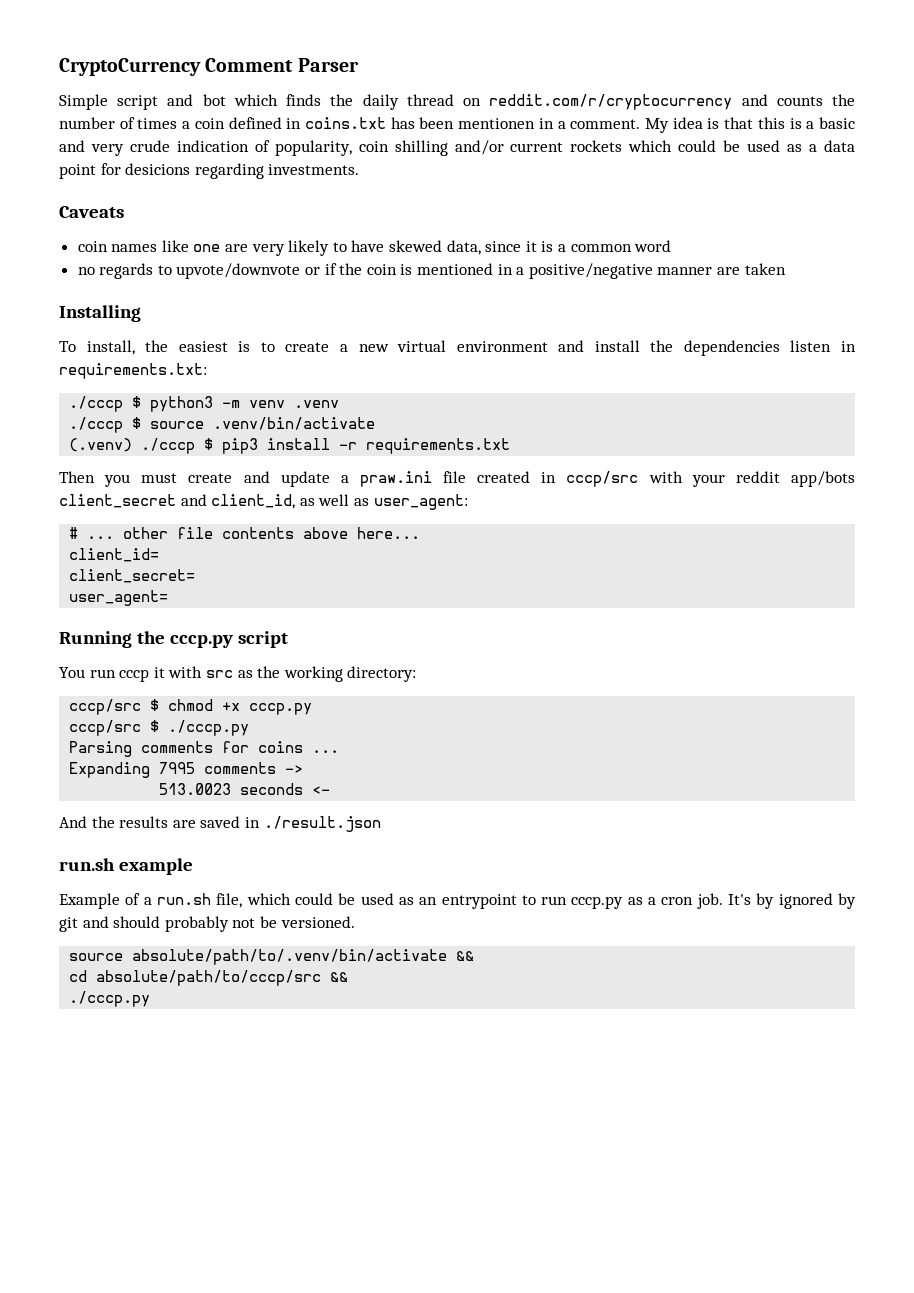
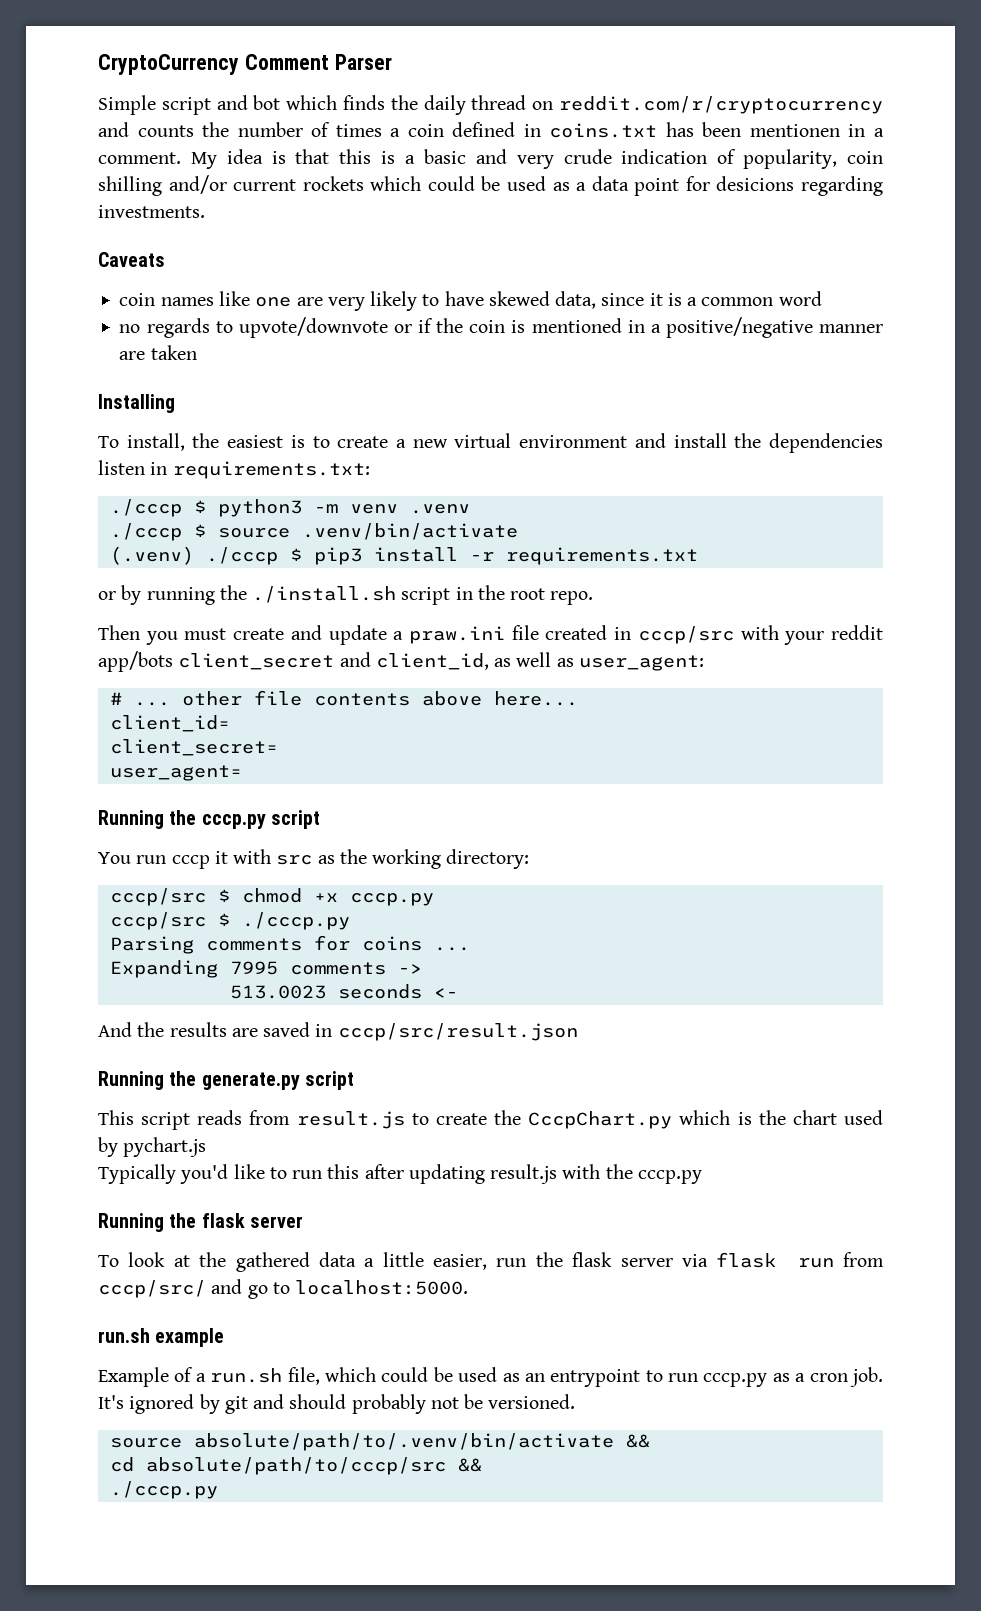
+ or by running the ./install.sh script in the root repo.
- And the results are saved in ./result.json
+ And the results are saved in cccp/src/result.json
+ Running the generate.py script
+ This script reads from result.js to create the CccpChart.py which is the chart used by pychart.js
+ Typically you'd like to run this after updating result.js with the cccp.py
+ Running the flask server
+ To look at the gathered data a little easier, run the flask server via flask run from cccp/src/ and go to localhost:5000.
- It's by ignored by git and should probably not be versioned.
+ It's ignored by git and should probably not be versioned.

